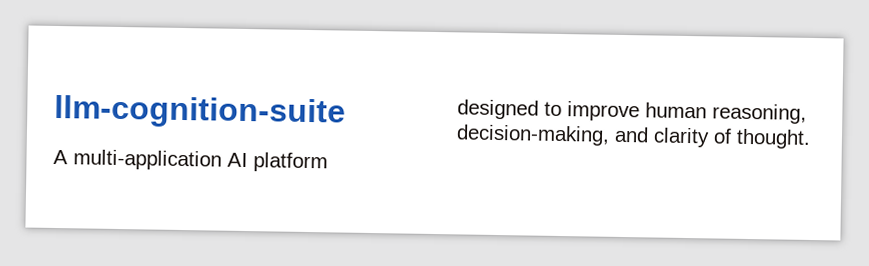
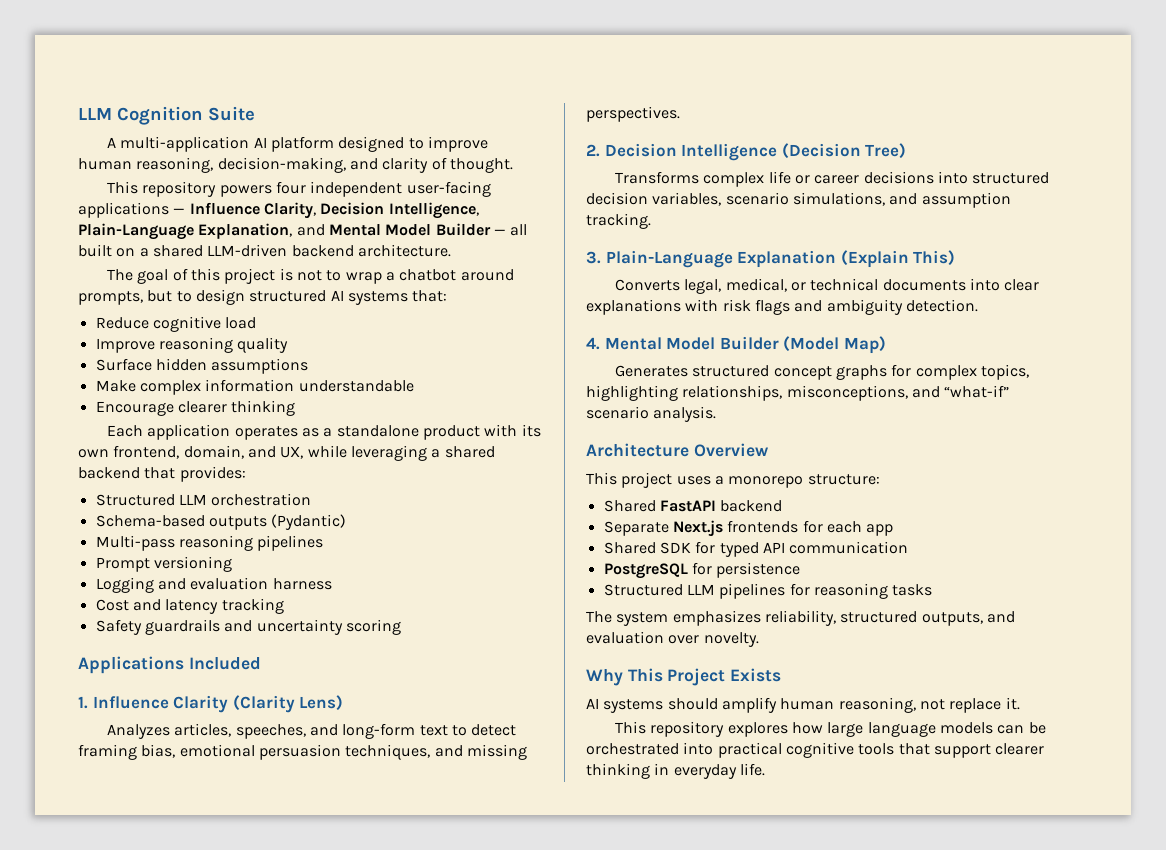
- llm-cognition-suite
+ LLM Cognition Suite
+ This repository powers four independent user-facing applications — Influence Clarity, Decision Intelligence, Plain-Language Explanation, and Mental Model Builder — all built on a shared LLM-driven backend architecture.
+ The goal of this project is not to wrap a chatbot around prompts, but to design structured AI systems that:
+ Reduce cognitive load
+ Improve reasoning quality
+ Surface hidden assumptions
+ Make complex information understandable
+ Encourage clearer thinking
+ Each application operates as a standalone product with its own frontend, domain, and UX, while leveraging a shared backend that provides:
+ Structured LLM orchestration
+ Schema-based outputs (Pydantic)
+ Multi-pass reasoning pipelines
+ Prompt versioning
+ Logging and evaluation harness
+ Cost and latency tracking
+ Safety guardrails and uncertainty scoring
+ Applications Included
+ 1. Influence Clarity (Clarity Lens)
+ Analyzes articles, speeches, and long-form text to detect framing bias, emotional persuasion techniques, and missing perspectives.
+ 2. Decision Intelligence (Decision Tree)
+ Transforms complex life or career decisions into structured decision variables, scenario simulations, and assumption tracking.
+ 3. Plain-Language Explanation (Explain This)
+ Converts legal, medical, or technical documents into clear explanations with risk flags and ambiguity detection.
+ 4. Mental Model Builder (Model Map)
+ Generates structured concept graphs for complex topics, highlighting relationships, misconceptions, and “what-if” scenario analysis.
+ Architecture Overview
+ This project uses a monorepo structure:
+ Shared FastAPI backend
+ Separate Next.js frontends for each app
+ Shared SDK for typed API communication
+ PostgreSQL for persistence
+ Structured LLM pipelines for reasoning tasks
+ The system emphasizes reliability, structured outputs, and evaluation over novelty.
+ Why This Project Exists
+ AI systems should amplify human reasoning, not replace it.
+ This repository explores how large language models can be orchestrated into practical cognitive tools that support clearer thinking in everyday life.

